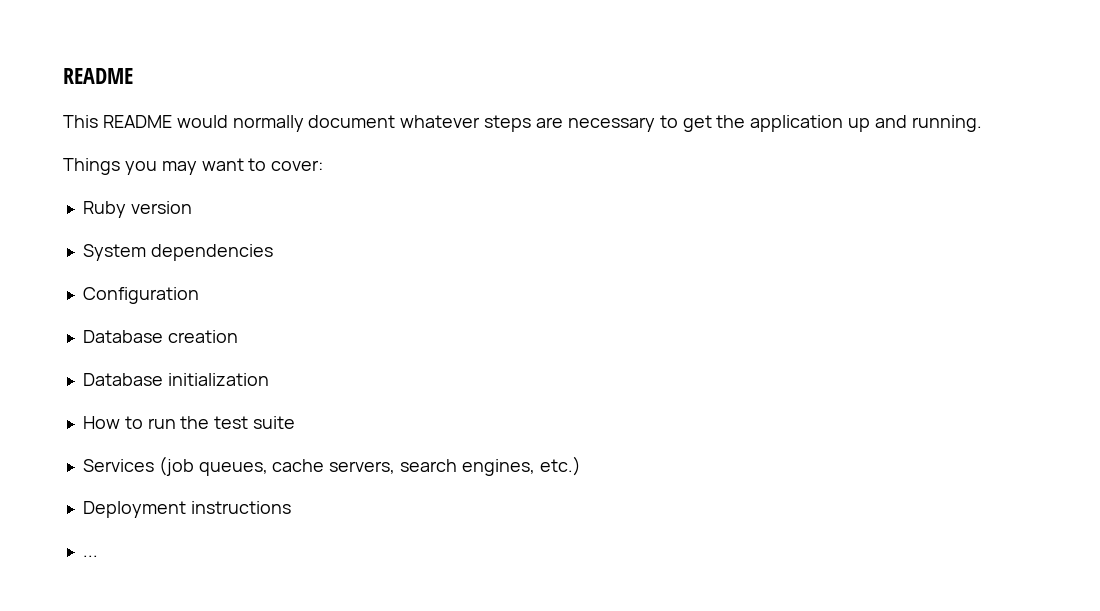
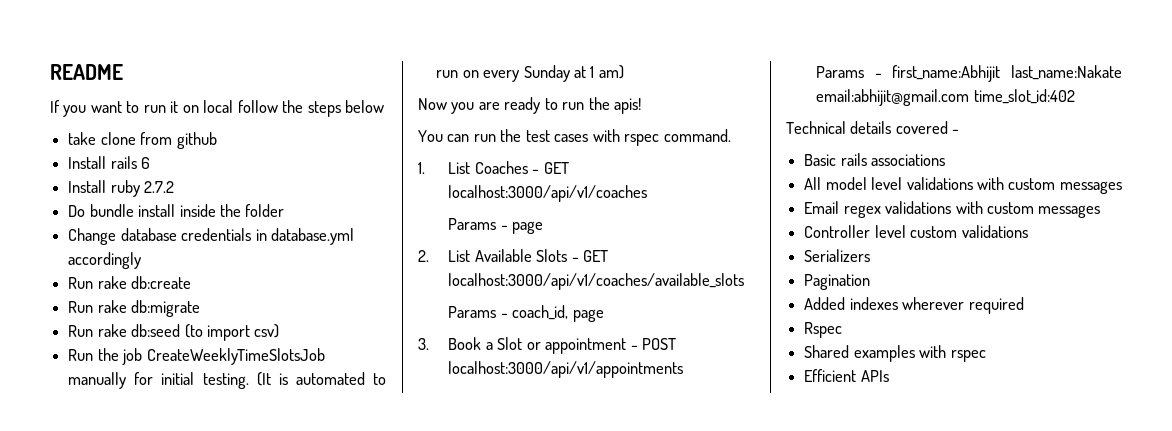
- This README would normally document whatever steps are necessary to get the application up and running.
- Things you may want to cover:
- Ruby version
- System dependencies
- Configuration
- Database creation
- Database initialization
- How to run the test suite
- Services (job queues, cache servers, search engines, etc.)
- Deployment instructions
- ...
+ If you want to run it on local follow the steps below
+ take clone from github
+ Install rails 6
+ Install ruby 2.7.2
+ Do bundle install inside the folder
+ Change database credentials in database.yml accordingly
+ Run rake db:create
+ Run rake db:migrate
+ Run rake db:seed (to import csv)
+ Run the job CreateWeeklyTimeSlotsJob manually for initial testing. (It is automated to run on every Sunday at 1 am)
+ Now you are ready to run the apis!
+ You can run the test cases with rspec command.
+ 1. List Coaches - GET localhost:3000/api/v1/coaches
+ Params - page
+ 2. List Available Slots - GET localhost:3000/api/v1/coaches/available_slots
+ Params - coach_id, page
+ 3. Book a Slot or appointment - POST localhost:3000/api/v1/appointments
+ Params - first_name:Abhijit last_name:Nakate email:abhijit@gmail.com time_slot_id:402
+ Technical details covered -
+ Basic rails associations
+ All model level validations with custom messages
+ Email regex validations with custom messages
+ Controller level custom validations
+ Serializers
+ Pagination
+ Added indexes wherever required
+ Rspec
+ Shared examples with rspec
+ Efficient APIs

